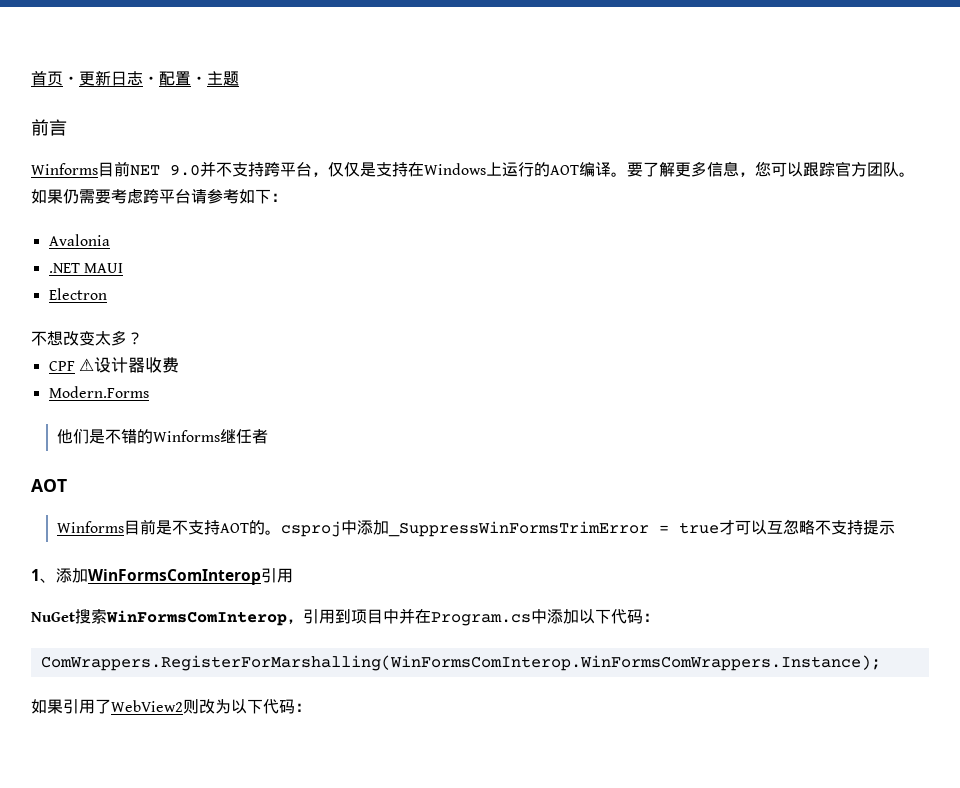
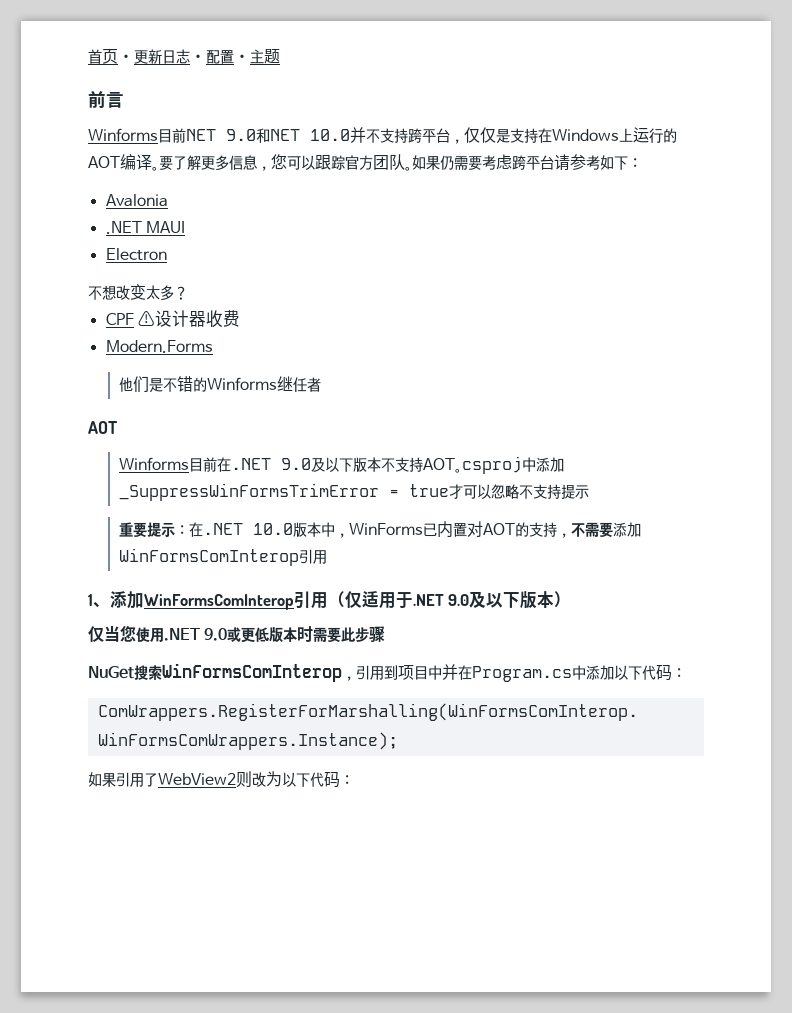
- Winforms目前NET 9.0并不支持跨平台，仅仅是支持在Windows上运行的AOT编译。
+ Winforms目前NET 9.0和NET 10.0并不支持跨平台，仅仅是支持在Windows上运行的AOT编译。
- Winforms目前是不支持AOT的。csproj中添加_SuppressWinFormsTrimError = true才可以互忽略不支持提示
+ Winforms目前在.NET 9.0及以下版本不支持AOT。csproj中添加_SuppressWinFormsTrimError = true才可以忽略不支持提示
+ 重要提示：在.NET 10.0版本中，WinForms已内置对AOT的支持，不需要添加WinFormsComInterop引用
- 1、添加WinFormsComInterop引用
+ 1、添加WinFormsComInterop引用（仅适用于.NET 9.0及以下版本）
+ 仅当您使用.NET 9.0或更低版本时需要此步骤

